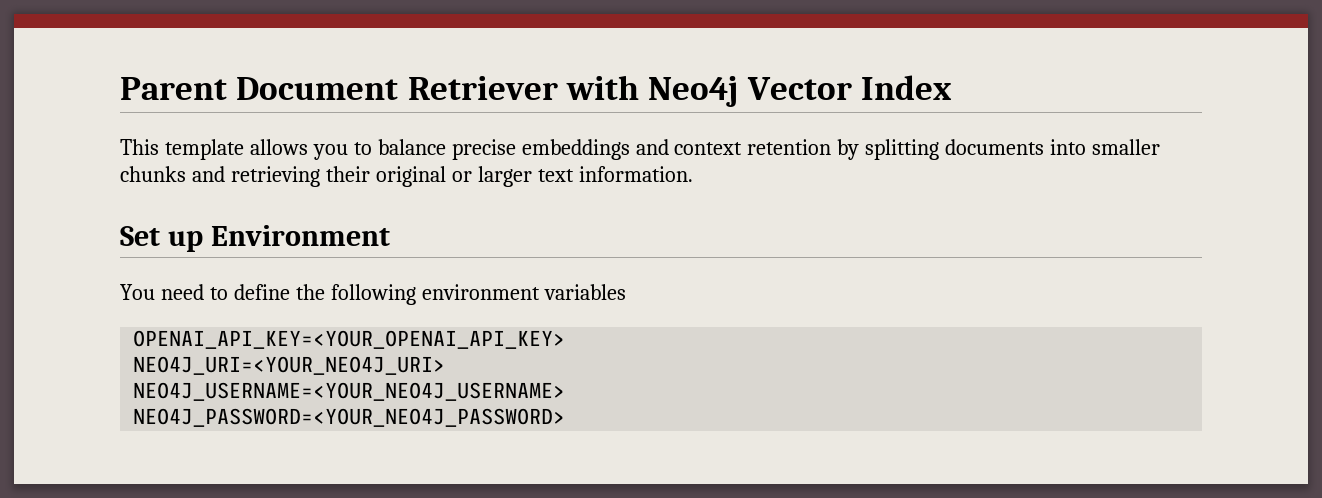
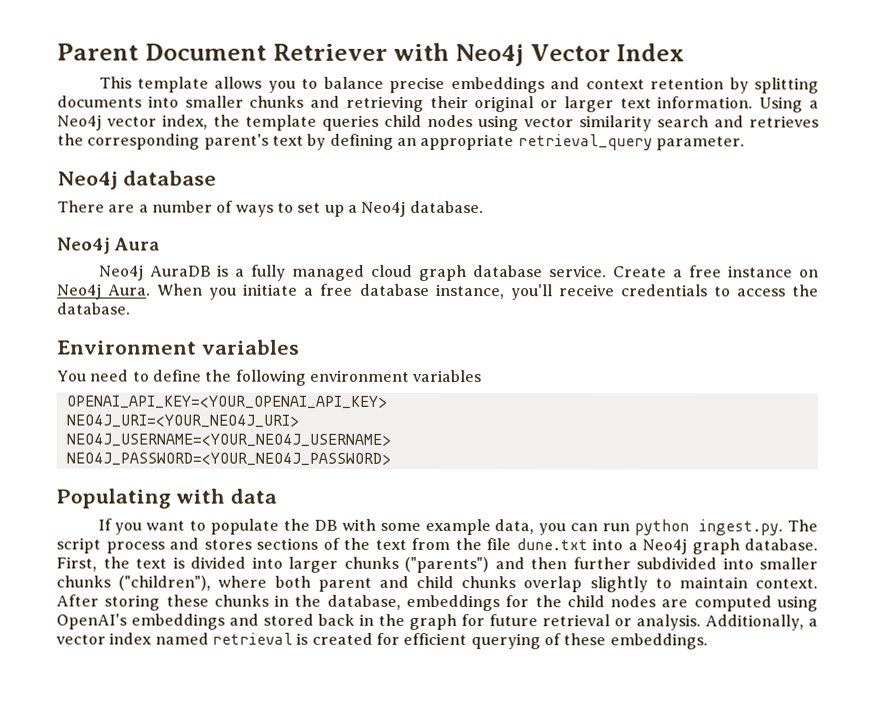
- This template allows you to balance precise embeddings and context retention by splitting documents into smaller chunks and retrieving their original or larger text information.
- Set up Environment
+ This template allows you to balance precise embeddings and context retention by splitting documents into smaller chunks and retrieving their original or larger text information. Using a Neo4j vector index, the template queries child nodes using vector similarity search and retrieves the corresponding parent's text by defining an appropriate retrieval_query parameter.
+ Neo4j database
+ There are a number of ways to set up a Neo4j database.
+ Neo4j Aura
+ Neo4j AuraDB is a fully managed cloud graph database service. Create a free instance on Neo4j Aura. When you initiate a free database instance, you'll receive credentials to access the database.
+ Environment variables
+ Populating with data
+ If you want to populate the DB with some example data, you can run python ingest.py. The script process and stores sections of the text from the file dune.txt into a Neo4j graph database. First, the text is divided into larger chunks ("parents") and then further subdivided into smaller chunks ("children"), where both parent and child chunks overlap slightly to maintain context. After storing these chunks in the database, embeddings for the child nodes are computed using OpenAI's embeddings and stored back in the graph for future retrieval or analysis. Additionally, a vector index named retrieval is created for efficient querying of these embeddings.

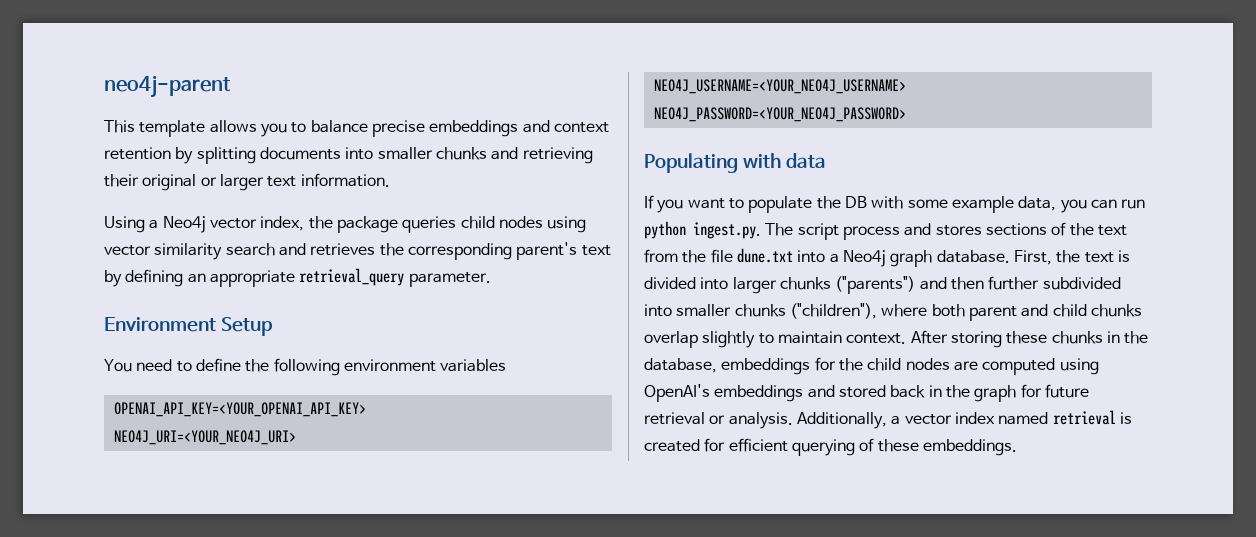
- Parent Document Retriever with Neo4j Vector Index
+ neo4j-parent
- This template allows you to balance precise embeddings and context retention by splitting documents into smaller chunks and retrieving their original or larger text information. Using a Neo4j vector index, the template queries child nodes using vector similarity search and retrieves the corresponding parent's text by defining an appropriate retrieval_query parameter.
+ This template allows you to balance precise embeddings and context retention by splitting documents into smaller chunks and retrieving their original or larger text information.
+ Using a Neo4j vector index, the package queries child nodes using vector similarity search and retrieves the corresponding parent's text by defining an appropriate retrieval_query parameter.
- Neo4j database
- There are a number of ways to set up a Neo4j database.
- Neo4j Aura
- Neo4j AuraDB is a fully managed cloud graph database service. Create a free instance on Neo4j Aura. When you initiate a free database instance, you'll receive credentials to access the database.
- Environment variables
+ Environment Setup

